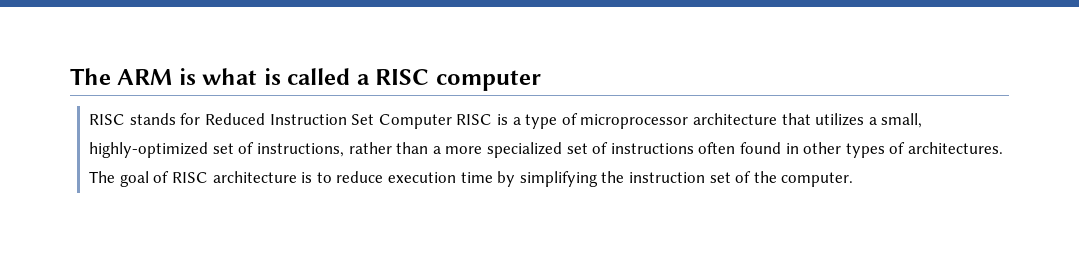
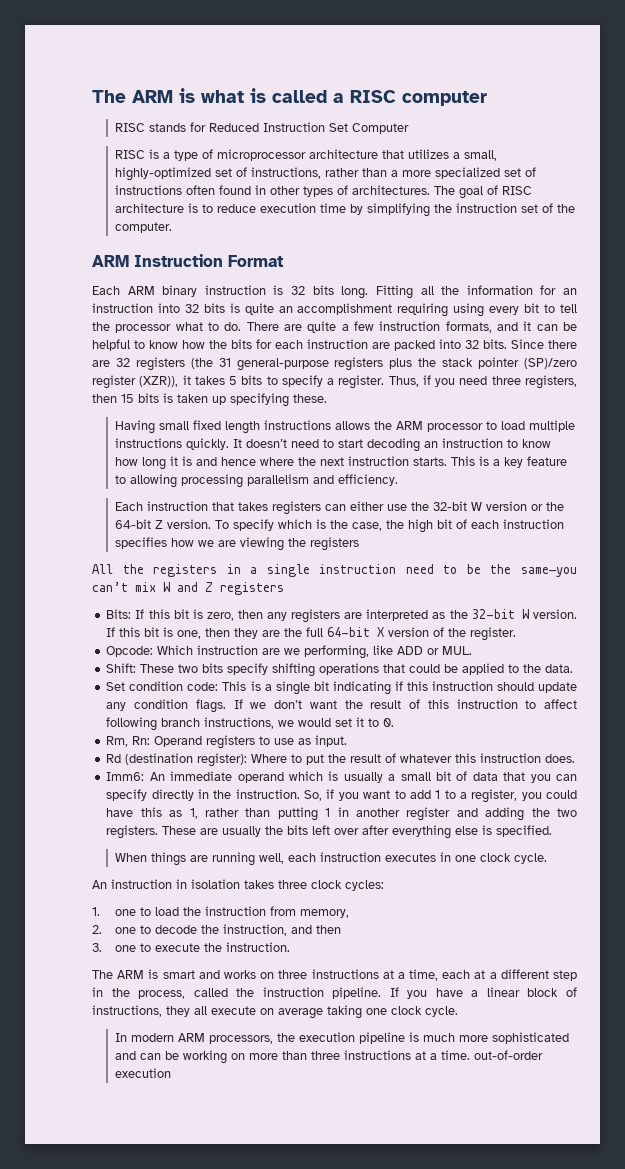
- RISC stands for Reduced Instruction Set Computer RISC is a type of microprocessor architecture that utilizes a small, highly-optimized set of instructions, rather than a more specialized set of instructions often found in other types of architectures.
+ RISC stands for Reduced Instruction Set Computer
+ RISC is a type of microprocessor architecture that utilizes a small, highly-optimized set of instructions, rather than a more specialized set of instructions often found in other types of architectures.
+ ARM Instruction Format
+ Each ARM binary instruction is 32 bits long. Fitting all the information for an instruction into 32 bits is quite an accomplishment requiring using every bit to tell the processor what to do. There are quite a few instruction formats, and it can be helpful to know how the bits for each instruction are packed into 32 bits. Since there are 32 registers (the 31 general-purpose registers plus the stack pointer (SP)/zero register (XZR)), it takes 5 bits to specify a register. Thus, if you need three registers, then 15 bits is taken up specifying these.
+ Having small fixed length instructions allows the ARM processor to load multiple instructions quickly. It doesn’t need to start decoding an instruction to know how long it is and hence where the next instruction starts. This is a key feature to allowing processing parallelism and efficiency.
+ Each instruction that takes registers can either use the 32-bit W version or the 64-bit Z version. To specify which is the case, the high bit of each instruction specifies how we are viewing the registers
+ All the registers in a single instruction need to be the same—you can’t mix W and Z registers
+ Bits: If this bit is zero, then any registers are interpreted as the 32-bit W version. If this bit is one, then they are the full 64-bit X version of the register.
+ Opcode: Which instruction are we performing, like ADD or MUL.
+ Shift: These two bits specify shifting operations that could be applied to the data.
+ Set condition code: This is a single bit indicating if this instruction should update any condition flags. If we don’t want the result of this instruction to affect following branch instructions, we would set it to 0.
+ Rm, Rn: Operand registers to use as input.
+ Rd (destination register): Where to put the result of whatever this instruction does.
+ Imm6: An immediate operand which is usually a small bit of data that you can specify directly in the instruction. So, if you want to add 1 to a register, you could have this as 1, rather than putting 1 in another register and adding the two registers. These are usually the bits left over after everything else is specified.
+ When things are running well, each instruction executes in one clock cycle.
+ An instruction in isolation takes three clock cycles:
+ 1. one to load the instruction from memory,
+ 2. one to decode the instruction, and then
+ 3. one to execute the instruction.
+ The ARM is smart and works on three instructions at a time, each at a different step in the process, called the instruction pipeline. If you have a linear block of instructions, they all execute on average taking one clock cycle.
+ In modern ARM processors, the execution pipeline is much more sophisticated and can be working on more than three instructions at a time. out-of-order execution

